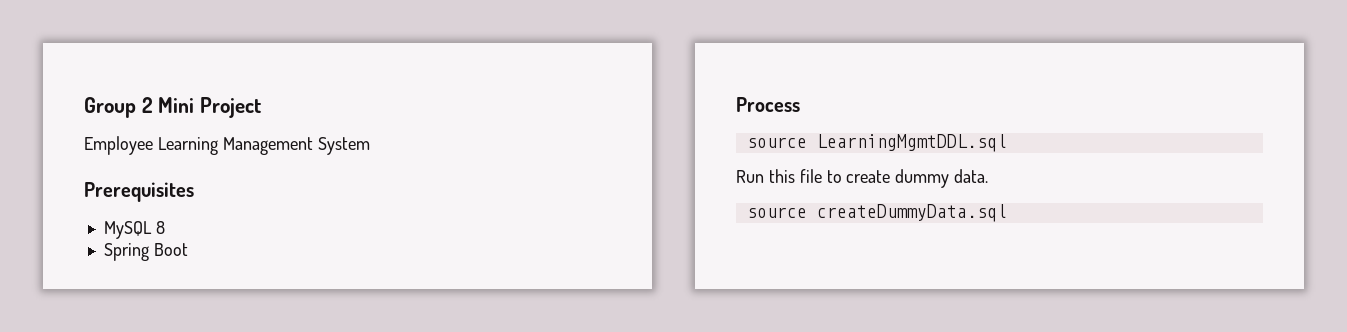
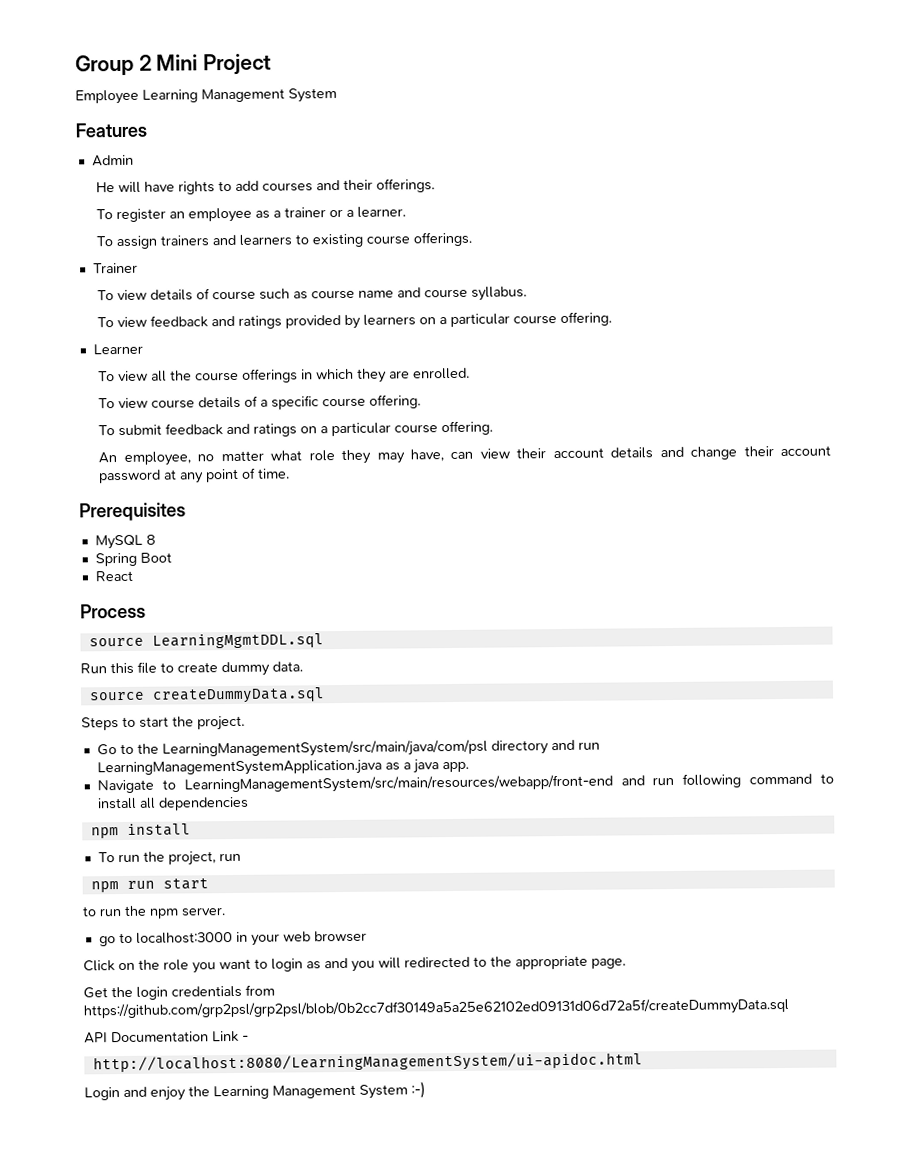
+ Features
+ Admin
+ He will have rights to add courses and their offerings.
+ To register an employee as a trainer or a learner.
+ To assign trainers and learners to existing course offerings.
+ Trainer
+ To view details of course such as course name and course syllabus.
+ To view feedback and ratings provided by learners on a particular course offering.
+ Learner
+ To view all the course offerings in which they are enrolled.
+ To view course details of a specific course offering.
+ To submit feedback and ratings on a particular course offering.
+ An employee, no matter what role they may have, can view their account details and change their account password at any point of time.
+ React
+ Steps to start the project.
+ Go to the LearningManagementSystem/src/main/java/com/psl directory and run LearningManagementSystemApplication.java as a java app.
+ Navigate to LearningManagementSystem/src/main/resources/webapp/front-end and run following command to install all dependencies
+ npm install
+ To run the project, run
+ npm run start
+ to run the npm server.
+ go to localhost:3000 in your web browser
+ Click on the role you want to login as and you will redirected to the appropriate page.
+ Get the login credentials from https://github.com/grp2psl/grp2psl/blob/0b2cc7df30149a5a25e62102ed09131d06d72a5f/createDummyData.sql
+ API Documentation Link -
+ http://localhost:8080/LearningManagementSystem/ui-apidoc.html
+ Login and enjoy the Learning Management System :-)

